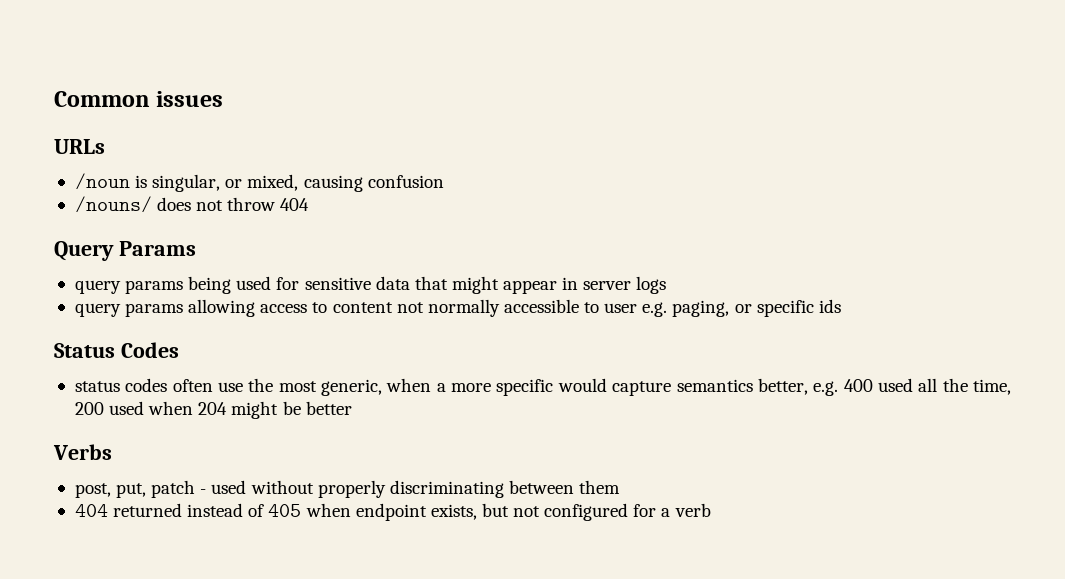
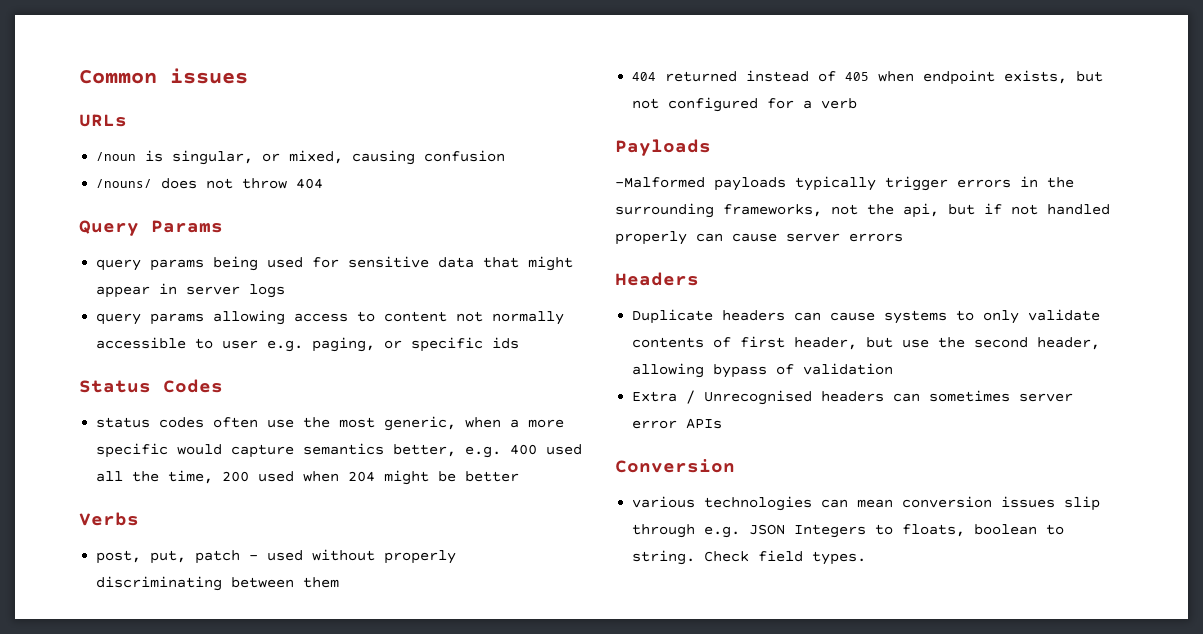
+ Payloads
+ -Malformed payloads typically trigger errors in the surrounding frameworks, not the api, but if not handled properly can cause server errors
+ Headers
+ Duplicate headers can cause systems to only validate contents of first header, but use the second header, allowing bypass of validation
+ Extra / Unrecognised headers can sometimes server error APIs
+ Conversion
+ various technologies can mean conversion issues slip through e.g. JSON Integers to floats, boolean to string. Check field types.

